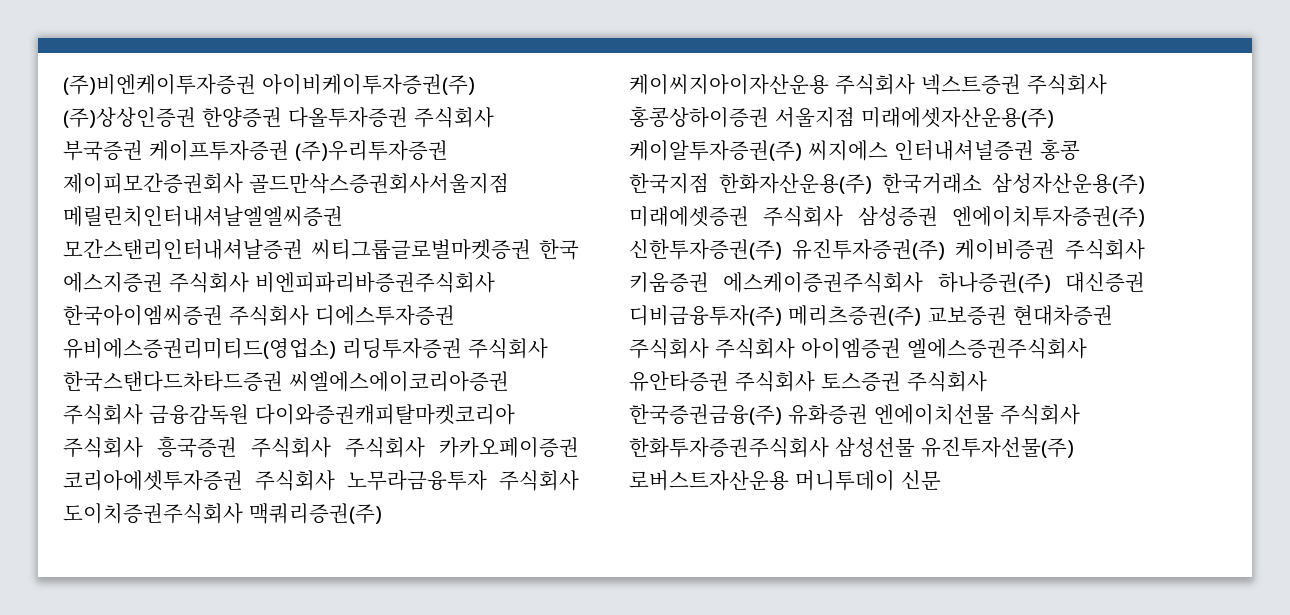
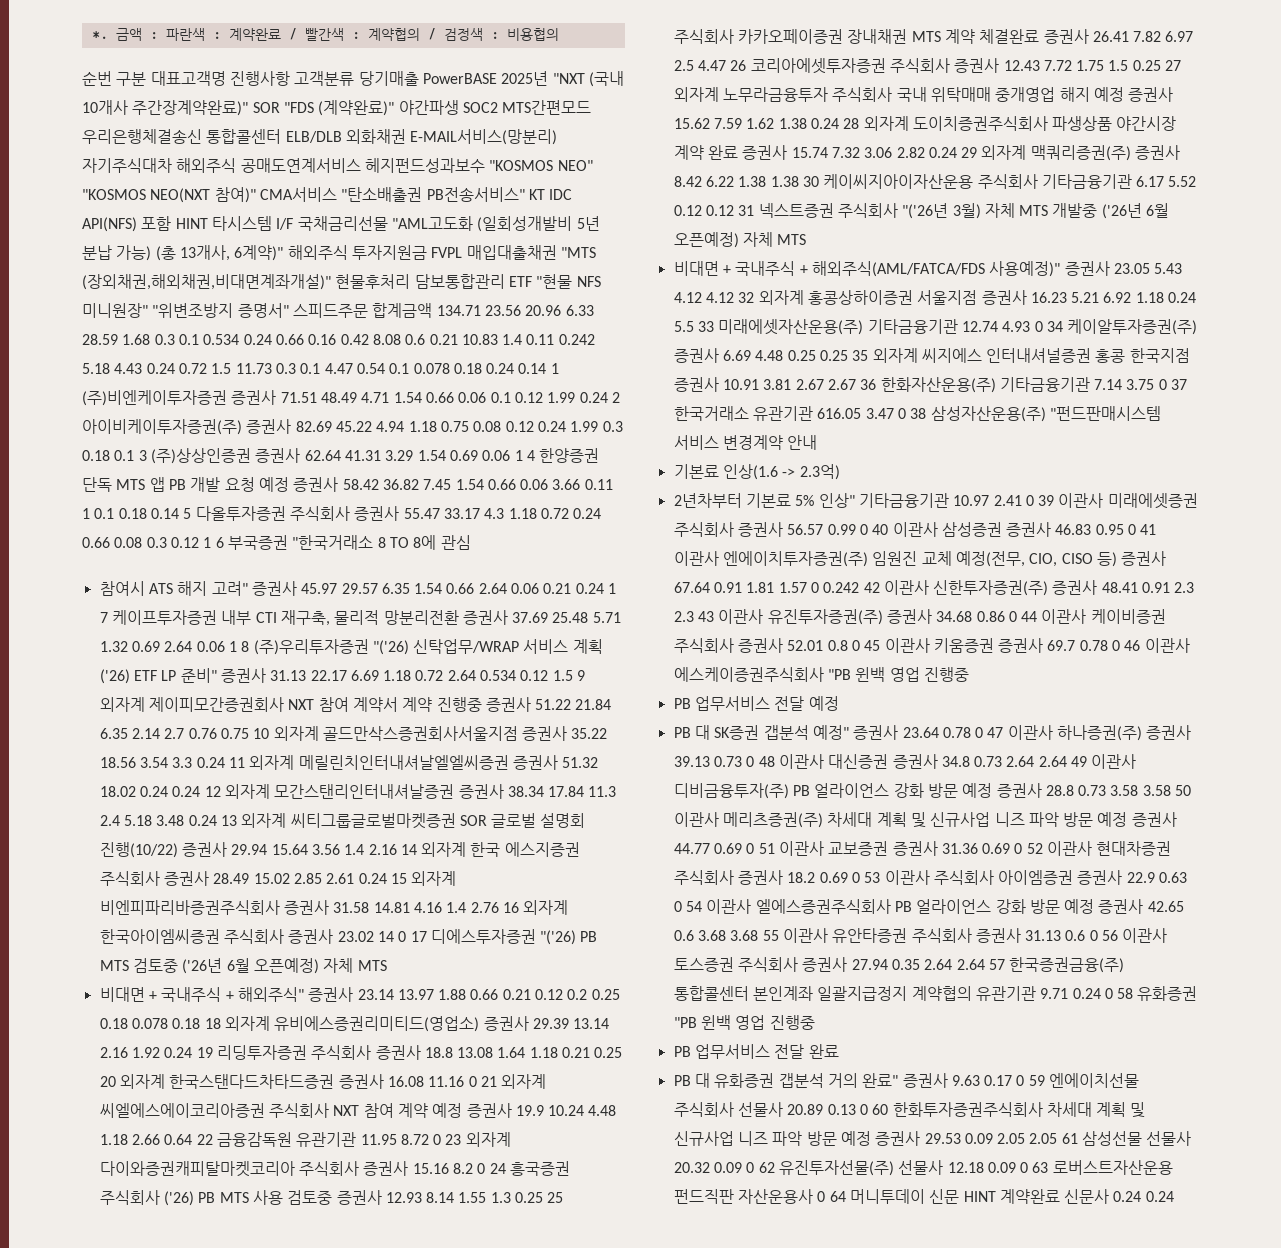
- (주)비엔케이투자증권 아이비케이투자증권(주) (주)상상인증권 한양증권 다올투자증권 주식회사 부국증권 케이프투자증권 (주)우리투자증권 제이피모간증권회사 골드만삭스증권회사서울지점 메릴린치인터내셔날엘엘씨증권 모간스탠리인터내셔날증권 씨티그룹글로벌마켓증권 한국 에스지증권 주식회사 비엔피파리바증권주식회사 한국아이엠씨증권 주식회사 디에스투자증권 유비에스증권리미티드(영업소) 리딩투자증권 주식회사 한국스탠다드차타드증권 씨엘에스에이코리아증권 주식회사 금융감독원 다이와증권캐피탈마켓코리아 주식회사 흥국증권 주식회사 주식회사 카카오페이증권 코리아에셋투자증권 주식회사 노무라금융투자 주식회사 도이치증권주식회사 맥쿼리증권(주) 케이씨지아이자산운용 주식회사 넥스트증권 주식회사 홍콩상하이증권 서울지점 미래에셋자산운용(주) 케이알투자증권(주) 씨지에스 인터내셔널증권 홍콩 한국지점 한화자산운용(주) 한국거래소 삼성자산운용(주) 미래에셋증권 주식회사 삼성증권 엔에이치투자증권(주) 신한투자증권(주) 유진투자증권(주) 케이비증권 주식회사 키움증권 에스케이증권주식회사 하나증권(주) 대신증권 디비금융투자(주) 메리츠증권(주) 교보증권 현대차증권 주식회사 주식회사 아이엠증권 엘에스증권주식회사 유안타증권 주식회사 토스증권 주식회사 한국증권금융(주) 유화증권 엔에이치선물 주식회사 한화투자증권주식회사 삼성선물 유진투자선물(주) 로버스트자산운용 머니투데이 신문
+ *. 금액 : 파란색 : 계약완료 / 빨간색 : 계약협의 / 검정색 : 비용협의
+ 순번 구분 대표고객명 진행사항 고객분류 당기매출 PowerBASE 2025년 "NXT (국내 10개사 주간장계약완료)" SOR "FDS (계약완료)" 야간파생 SOC2 MTS간편모드 우리은행체결송신 통합콜센터 ELB/DLB 외화채권 E-MAIL서비스(망분리) 자기주식대차 해외주식 공매도연계서비스 헤지펀드성과보수 "KOSMOS NEO" "KOSMOS NEO(NXT 참여)" CMA서비스 "탄소배출권 PB전송서비스" KT IDC API(NFS) 포함 HINT 타시스템 I/F 국채금리선물 "AML고도화 (일회성개발비 5년 분납 가능) (총 13개사, 6계약)" 해외주식 투자지원금 FVPL 매입대출채권 "MTS (장외채권,해외채권,비대면계좌개설)" 현물후처리 담보통합관리 ETF "현물 NFS 미니원장" "위변조방지 증명서" 스피드주문 합계금액 134.71 23.56 20.96 6.33 28.59 1.68 0.3 0.1 0.534 0.24 0.66 0.16 0.42 8.08 0.6 0.21 10.83 1.4 0.11 0.242 5.18 4.43 0.24 0.72 1.5 11.73 0.3 0.1 4.47 0.54 0.1 0.078 0.18 0.24 0.14 1 (주)비엔케이투자증권 증권사 71.51 48.49 4.71 1.54 0.66 0.06 0.1 0.12 1.99 0.24 2 아이비케이투자증권(주) 증권사 82.69 45.22 4.94 1.18 0.75 0.08 0.12 0.24 1.99 0.3 0.18 0.1 3 (주)상상인증권 증권사 62.64 41.31 3.29 1.54 0.69 0.06 1 4 한양증권 단독 MTS 앱 PB 개발 요청 예정 증권사 58.42 36.82 7.45 1.54 0.66 0.06 3.66 0.11 1 0.1 0.18 0.14 5 다올투자증권 주식회사 증권사 55.47 33.17 4.3 1.18 0.72 0.24 0.66 0.08 0.3 0.12 1 6 부국증권 "한국거래소 8 TO 8에 관심
+ 참여시 ATS 해지 고려" 증권사 45.97 29.57 6.35 1.54 0.66 2.64 0.06 0.21 0.24 1 7 케이프투자증권 내부 CTI 재구축, 물리적 망분리전환 증권사 37.69 25.48 5.71 1.32 0.69 2.64 0.06 1 8 (주)우리투자증권 "('26) 신탁업무/WRAP 서비스 계획 ('26) ETF LP 준비" 증권사 31.13 22.17 6.69 1.18 0.72 2.64 0.534 0.12 1.5 9 외자계 제이피모간증권회사 NXT 참여 계약서 계약 진행중 증권사 51.22 21.84 6.35 2.14 2.7 0.76 0.75 10 외자계 골드만삭스증권회사서울지점 증권사 35.22 18.56 3.54 3.3 0.24 11 외자계 메릴린치인터내셔날엘엘씨증권 증권사 51.32 18.02 0.24 0.24 12 외자계 모간스탠리인터내셔날증권 증권사 38.34 17.84 11.3 2.4 5.18 3.48 0.24 13 외자계 씨티그룹글로벌마켓증권 SOR 글로벌 설명회 진행(10/22) 증권사 29.94 15.64 3.56 1.4 2.16 14 외자계 한국 에스지증권 주식회사 증권사 28.49 15.02 2.85 2.61 0.24 15 외자계 비엔피파리바증권주식회사 증권사 31.58 14.81 4.16 1.4 2.76 16 외자계 한국아이엠씨증권 주식회사 증권사 23.02 14 0 17 디에스투자증권 "('26) PB MTS 검토중 ('26년 6월 오픈예정) 자체 MTS
+ 비대면 + 국내주식 + 해외주식" 증권사 23.14 13.97 1.88 0.66 0.21 0.12 0.2 0.25 0.18 0.078 0.18 18 외자계 유비에스증권리미티드(영업소) 증권사 29.39 13.14 2.16 1.92 0.24 19 리딩투자증권 주식회사 증권사 18.8 13.08 1.64 1.18 0.21 0.25 20 외자계 한국스탠다드차타드증권 증권사 16.08 11.16 0 21 외자계 씨엘에스에이코리아증권 주식회사 NXT 참여 계약 예정 증권사 19.9 10.24 4.48 1.18 2.66 0.64 22 금융감독원 유관기관 11.95 8.72 0 23 외자계 다이와증권캐피탈마켓코리아 주식회사 증권사 15.16 8.2 0 24 흥국증권 주식회사 ('26) PB MTS 사용 검토중 증권사 12.93 8.14 1.55 1.3 0.25 25 주식회사 카카오페이증권 장내채권 MTS 계약 체결완료 증권사 26.41 7.82 6.97 2.5 4.47 26 코리아에셋투자증권 주식회사 증권사 12.43 7.72 1.75 1.5 0.25 27 외자계 노무라금융투자 주식회사 국내 위탁매매 중개영업 해지 예정 증권사 15.62 7.59 1.62 1.38 0.24 28 외자계 도이치증권주식회사 파생상품 야간시장 계약 완료 증권사 15.74 7.32 3.06 2.82 0.24 29 외자계 맥쿼리증권(주) 증권사 8.42 6.22 1.38 1.38 30 케이씨지아이자산운용 주식회사 기타금융기관 6.17 5.52 0.12 0.12 31 넥스트증권 주식회사 "('26년 3월) 자체 MTS 개발중 ('26년 6월 오픈예정) 자체 MTS
+ 비대면 + 국내주식 + 해외주식(AML/FATCA/FDS 사용예정)" 증권사 23.05 5.43 4.12 4.12 32 외자계 홍콩상하이증권 서울지점 증권사 16.23 5.21 6.92 1.18 0.24 5.5 33 미래에셋자산운용(주) 기타금융기관 12.74 4.93 0 34 케이알투자증권(주) 증권사 6.69 4.48 0.25 0.25 35 외자계 씨지에스 인터내셔널증권 홍콩 한국지점 증권사 10.91 3.81 2.67 2.67 36 한화자산운용(주) 기타금융기관 7.14 3.75 0 37 한국거래소 유관기관 616.05 3.47 0 38 삼성자산운용(주) "펀드판매시스템 서비스 변경계약 안내
+ 기본료 인상(1.6 -> 2.3억)
+ 2년차부터 기본료 5% 인상" 기타금융기관 10.97 2.41 0 39 이관사 미래에셋증권 주식회사 증권사 56.57 0.99 0 40 이관사 삼성증권 증권사 46.83 0.95 0 41 이관사 엔에이치투자증권(주) 임원진 교체 예정(전무, CIO, CISO 등) 증권사 67.64 0.91 1.81 1.57 0 0.242 42 이관사 신한투자증권(주) 증권사 48.41 0.91 2.3 2.3 43 이관사 유진투자증권(주) 증권사 34.68 0.86 0 44 이관사 케이비증권 주식회사 증권사 52.01 0.8 0 45 이관사 키움증권 증권사 69.7 0.78 0 46 이관사 에스케이증권주식회사 "PB 윈백 영업 진행중
+ PB 업무서비스 전달 예정
+ PB 대 SK증권 갭분석 예정" 증권사 23.64 0.78 0 47 이관사 하나증권(주) 증권사 39.13 0.73 0 48 이관사 대신증권 증권사 34.8 0.73 2.64 2.64 49 이관사 디비금융투자(주) PB 얼라이언스 강화 방문 예정 증권사 28.8 0.73 3.58 3.58 50 이관사 메리츠증권(주) 차세대 계획 및 신규사업 니즈 파악 방문 예정 증권사 44.77 0.69 0 51 이관사 교보증권 증권사 31.36 0.69 0 52 이관사 현대차증권 주식회사 증권사 18.2 0.69 0 53 이관사 주식회사 아이엠증권 증권사 22.9 0.63 0 54 이관사 엘에스증권주식회사 PB 얼라이언스 강화 방문 예정 증권사 42.65 0.6 3.68 3.68 55 이관사 유안타증권 주식회사 증권사 31.13 0.6 0 56 이관사 토스증권 주식회사 증권사 27.94 0.35 2.64 2.64 57 한국증권금융(주) 통합콜센터 본인계좌 일괄지급정지 계약협의 유관기관 9.71 0.24 0 58 유화증권 "PB 윈백 영업 진행중
+ PB 업무서비스 전달 완료
+ PB 대 유화증권 갭분석 거의 완료" 증권사 9.63 0.17 0 59 엔에이치선물 주식회사 선물사 20.89 0.13 0 60 한화투자증권주식회사 차세대 계획 및 신규사업 니즈 파악 방문 예정 증권사 29.53 0.09 2.05 2.05 61 삼성선물 선물사 20.32 0.09 0 62 유진투자선물(주) 선물사 12.18 0.09 0 63 로버스트자산운용 펀드직판 자산운용사 0 64 머니투데이 신문 HINT 계약완료 신문사 0.24 0.24

